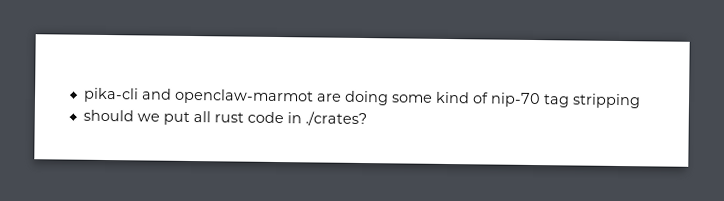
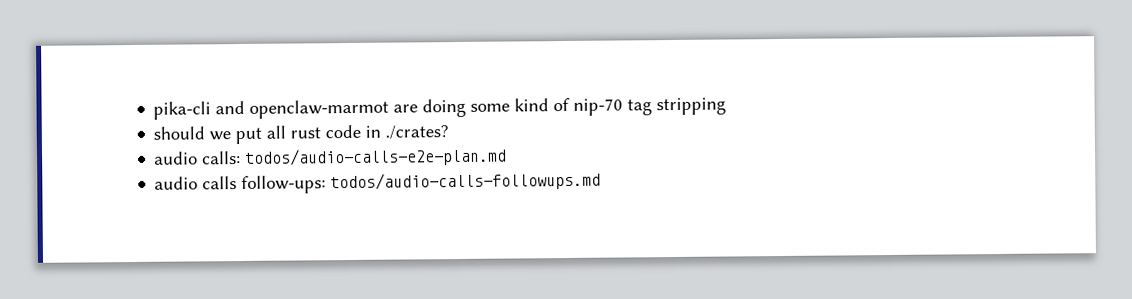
+ audio calls: todos/audio-calls-e2e-plan.md
+ audio calls follow-ups: todos/audio-calls-followups.md

